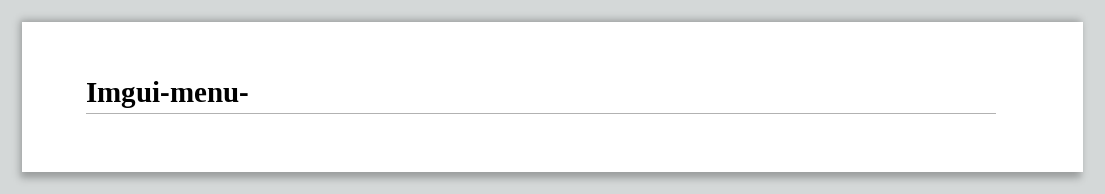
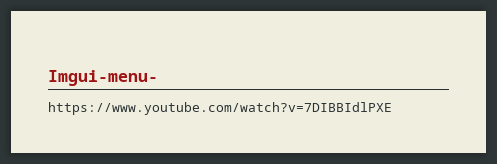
+ https://www.youtube.com/watch?v=7DIBBIdlPXE

